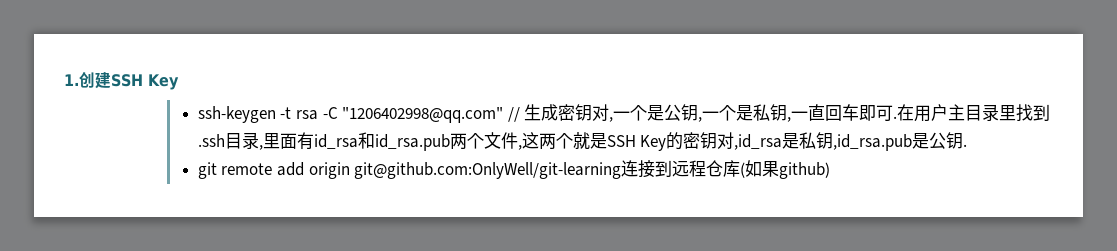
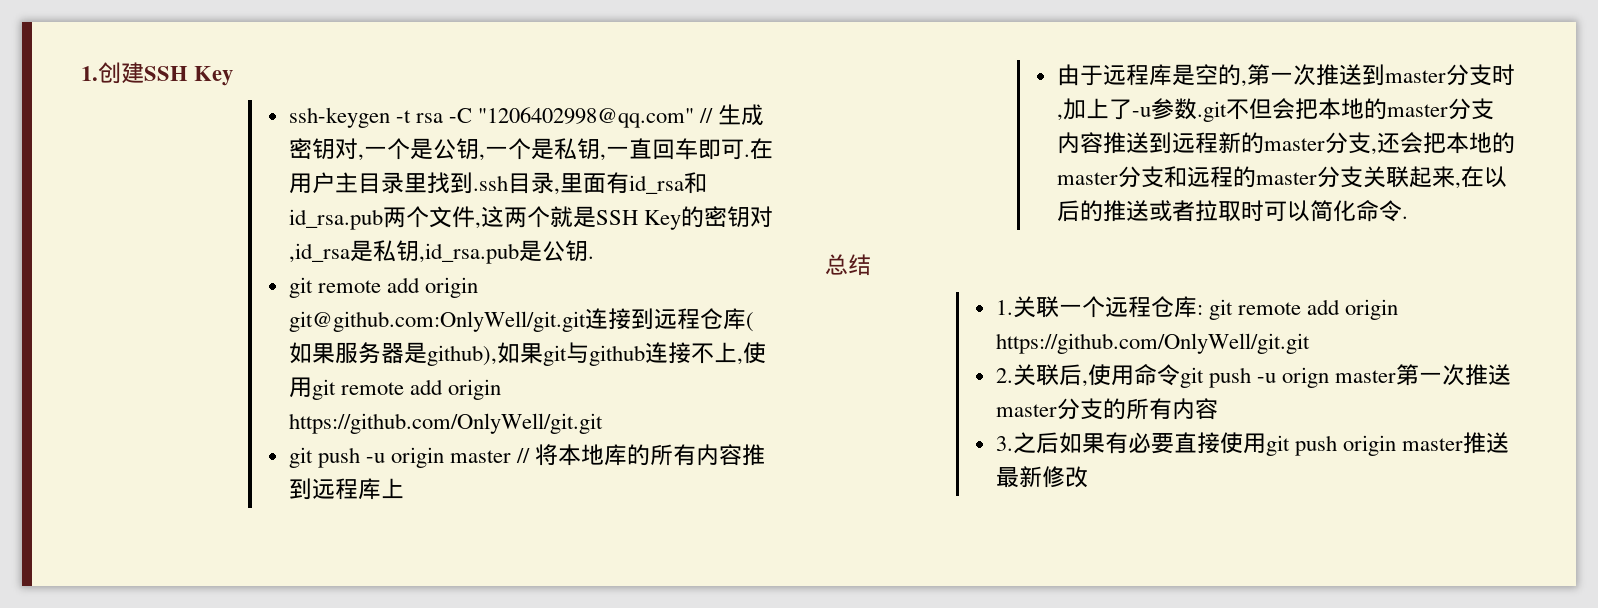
- git remote add origin git@github.com:OnlyWell/git-learning连接到远程仓库(如果github)
+ git remote add origin git@github.com:OnlyWell/git.git连接到远程仓库(如果服务器是github),如果git与github连接不上,使用git remote add origin https://github.com/OnlyWell/git.git
+ git push -u origin master // 将本地库的所有内容推到远程库上
+ 由于远程库是空的,第一次推送到master分支时,加上了-u参数.git不但会把本地的master分支内容推送到远程新的master分支,还会把本地的master分支和远程的master分支关联起来,在以后的推送或者拉取时可以简化命令.
+ 总结
+ 1.关联一个远程仓库: git remote add origin https://github.com/OnlyWell/git.git
+ 2.关联后,使用命令git push -u orign master第一次推送master分支的所有内容
+ 3.之后如果有必要直接使用git push origin master推送最新修改

